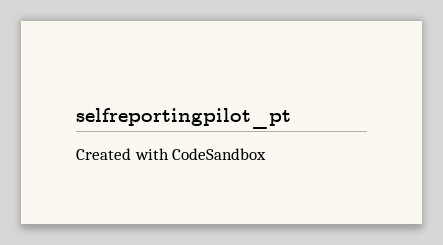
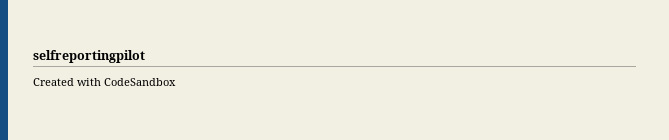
- selfreportingpilot_pt
+ selfreportingpilot

